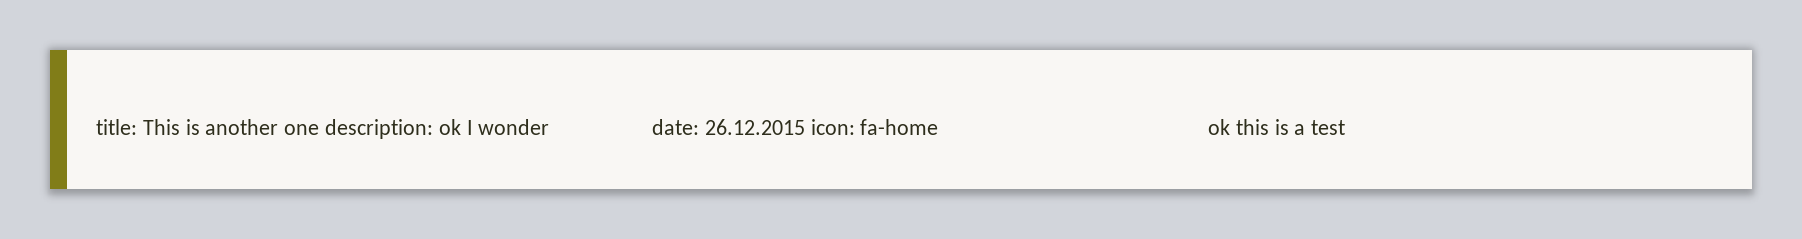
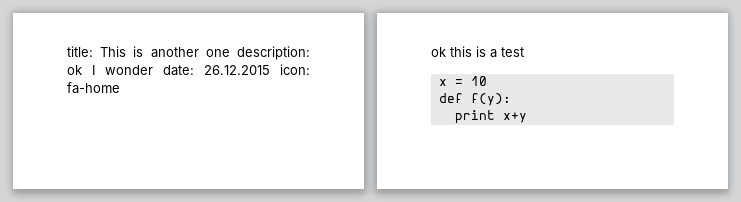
+ x = 10
+ def f(y):
+ print x+y

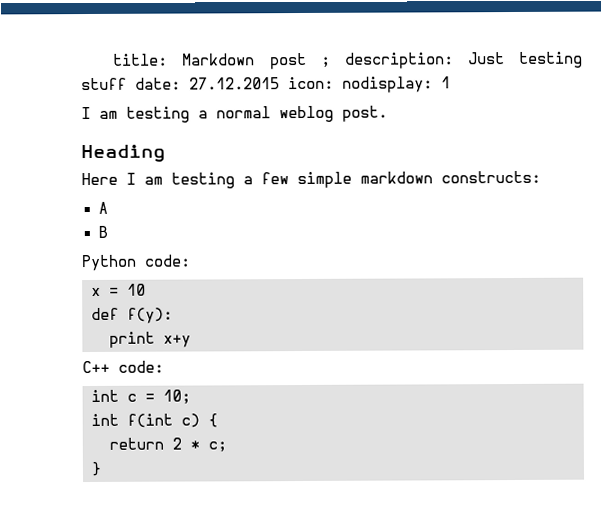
- title: This is another one description: ok I wonder date: 26.12.2015 icon: fa-home
- ok this is a test
+ title: Markdown post ; description: Just testing stuff date: 27.12.2015 icon: nodisplay: 1
+ I am testing a normal weblog post.
+ Heading
+ Here I am testing a few simple markdown constructs:
+ A
+ B
+ Python code:
+ C++ code:
+ int c = 10;
+ int f(int c) {
+ return 2 * c;
+ }

